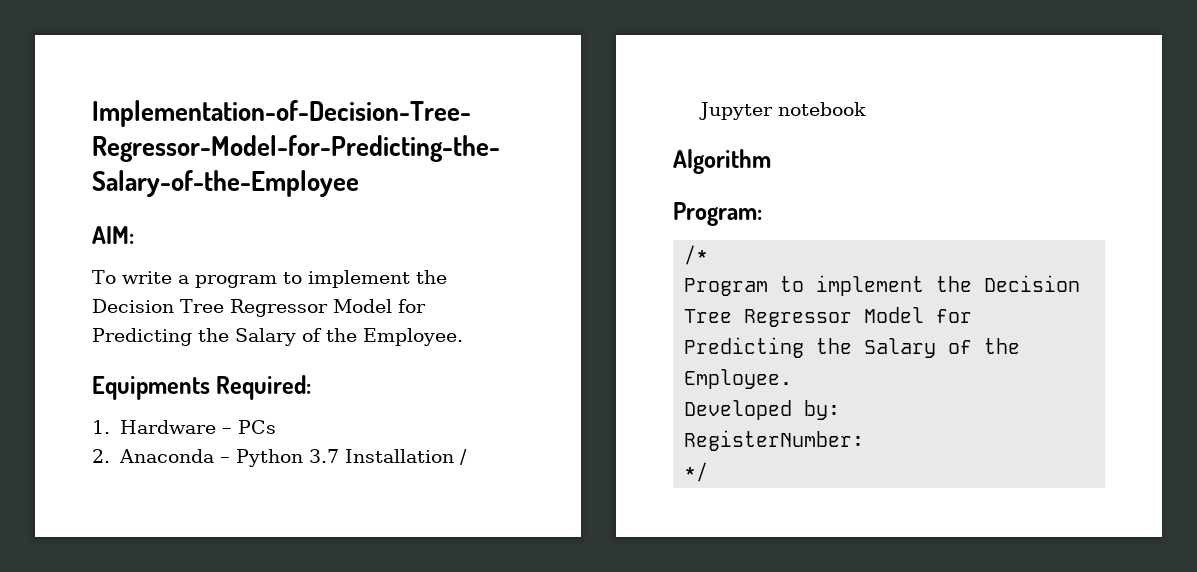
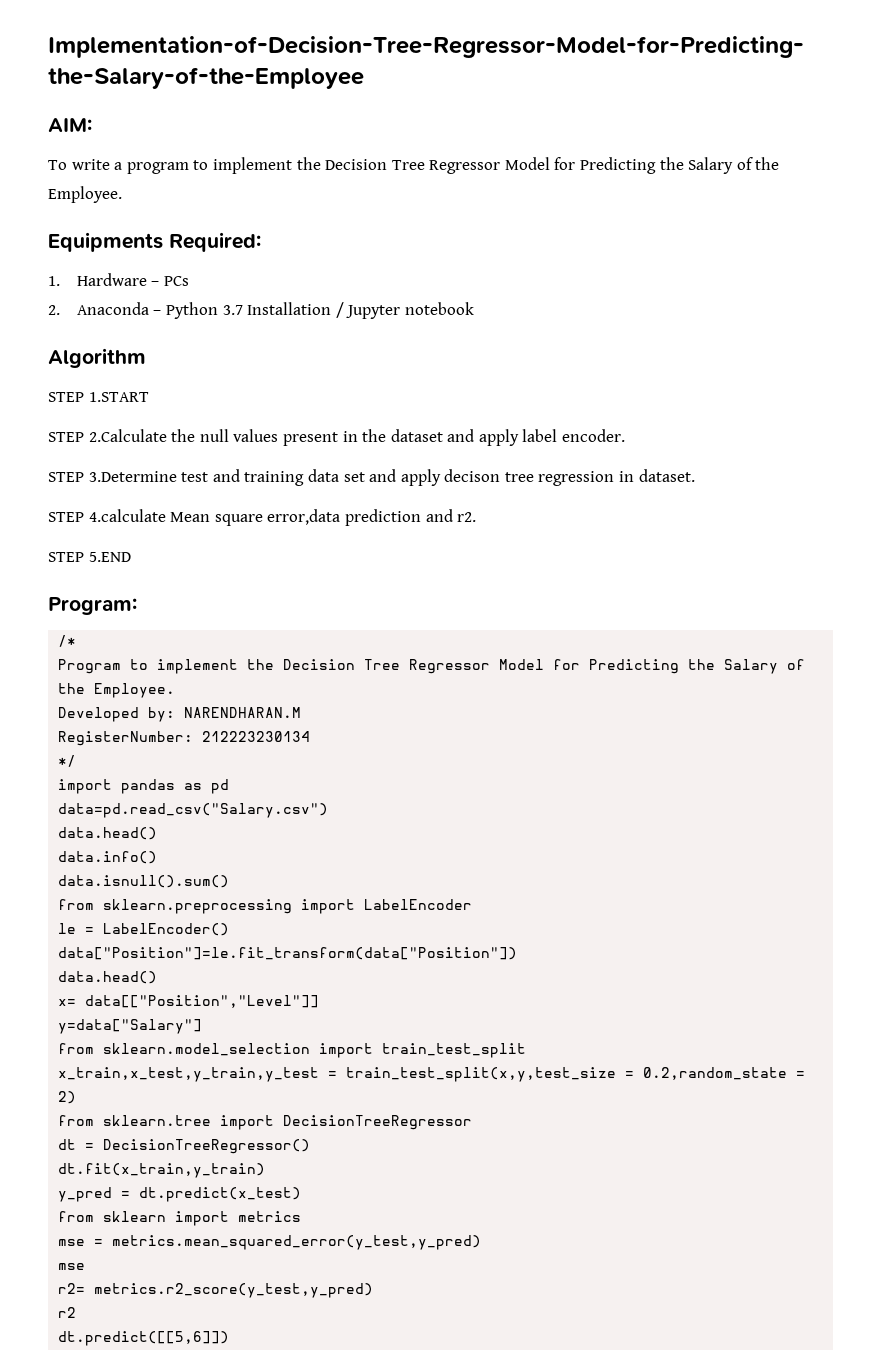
+ STEP 1.START
+ STEP 2.Calculate the null values present in the dataset and apply label encoder.
+ STEP 3.Determine test and training data set and apply decison tree regression in dataset.
+ STEP 4.calculate Mean square error,data prediction and r2.
+ STEP 5.END
- Developed by:
+ Developed by: NARENDHARAN.M
- RegisterNumber:
+ RegisterNumber: 212223230134
+ import pandas as pd
+ data=pd.read_csv("Salary.csv")
+ data.head()
+ data.info()
+ data.isnull().sum()
+ from sklearn.preprocessing import LabelEncoder
+ le = LabelEncoder()
+ data["Position"]=le.fit_transform(data["Position"])
+ data.head()
+ x= data[["Position","Level"]]
+ y=data["Salary"]
+ from sklearn.model_selection import train_test_split
+ x_train,x_test,y_train,y_test = train_test_split(x,y,test_size = 0.2,random_state = 2)
+ from sklearn.tree import DecisionTreeRegressor
+ dt = DecisionTreeRegressor()
+ dt.fit(x_train,y_train)
+ y_pred = dt.predict(x_test)
+ from sklearn import metrics
+ mse = metrics.mean_squared_error(y_test,y_pred)
+ mse
+ r2= metrics.r2_score(y_test,y_pred)
+ r2
+ dt.predict([[5,6]])

